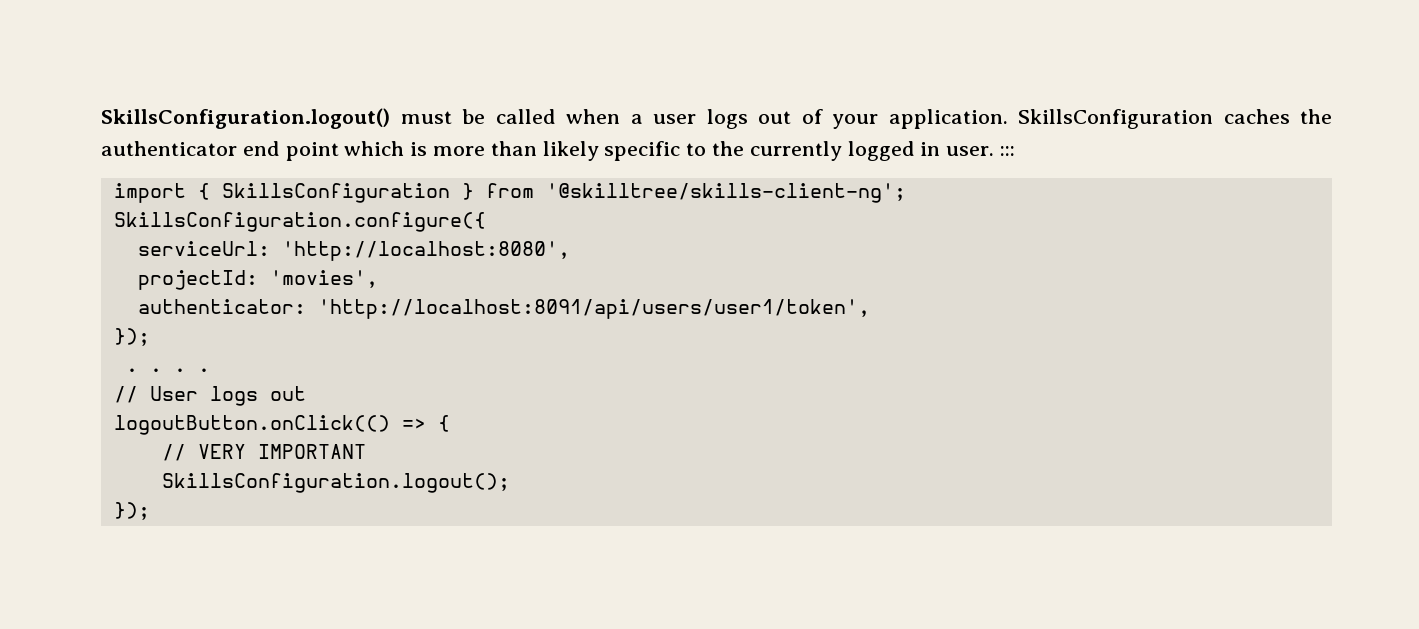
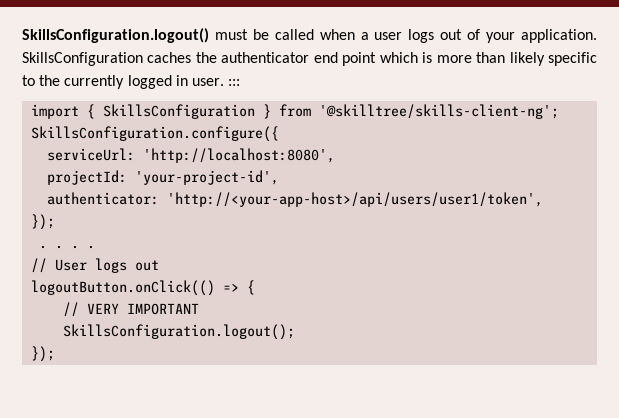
- projectId: 'movies',
+ projectId: 'your-project-id',
- authenticator: 'http://localhost:8091/api/users/user1/token',
+ authenticator: 'http://<your-app-host>/api/users/user1/token',

